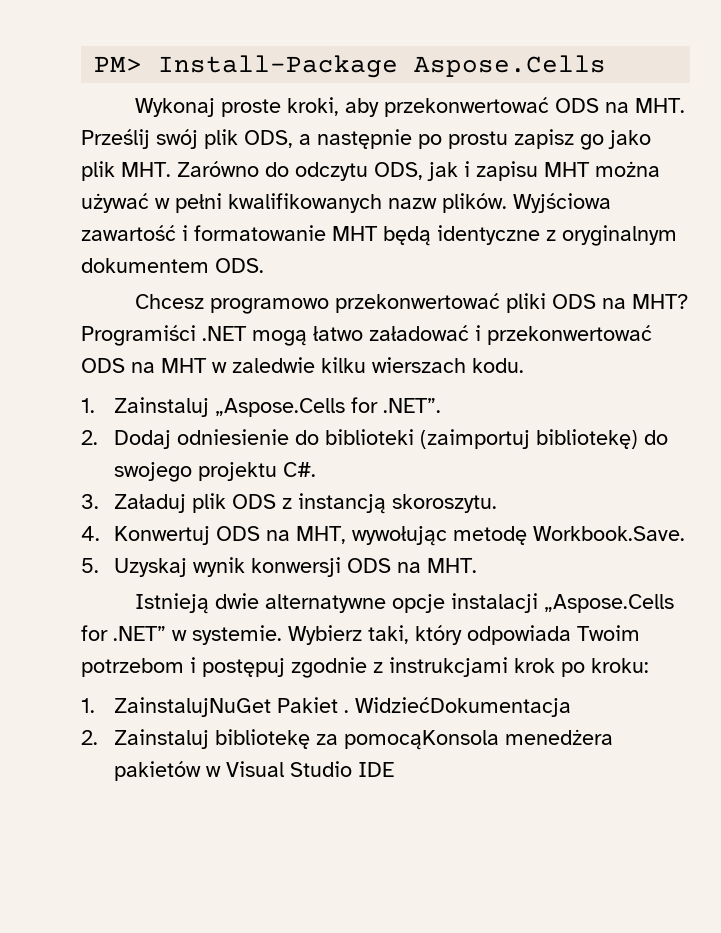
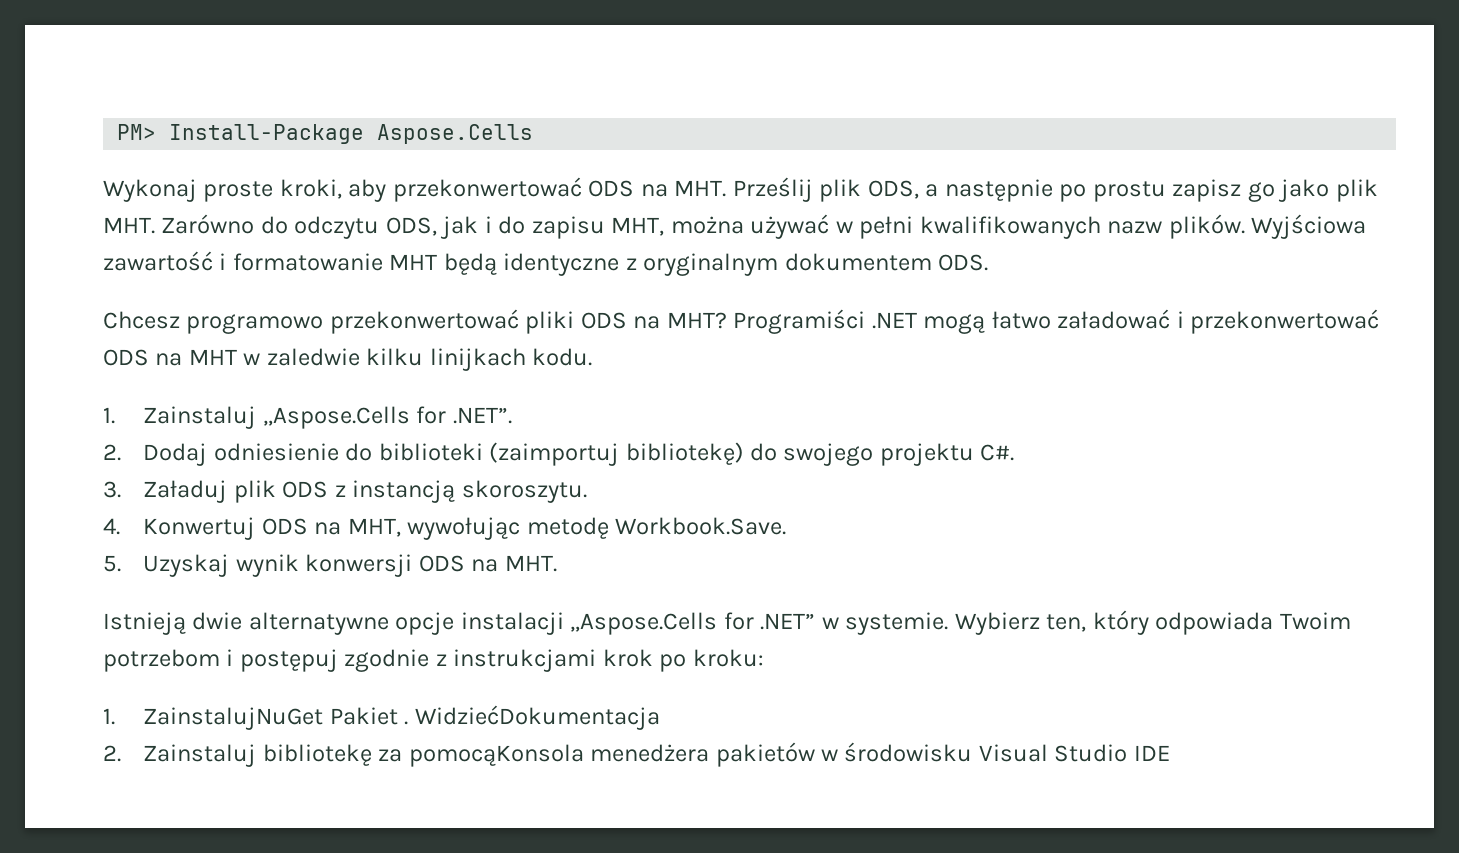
- Wykonaj proste kroki, aby przekonwertować ODS na MHT. Prześlij swój plik ODS, a następnie po prostu zapisz go jako plik MHT. Zarówno do odczytu ODS, jak i zapisu MHT można używać w pełni kwalifikowanych nazw plików.
+ Wykonaj proste kroki, aby przekonwertować ODS na MHT. Prześlij plik ODS, a następnie po prostu zapisz go jako plik MHT. Zarówno do odczytu ODS, jak i do zapisu MHT, można używać w pełni kwalifikowanych nazw plików.
- Programiści .NET mogą łatwo załadować i przekonwertować ODS na MHT w zaledwie kilku wierszach kodu.
+ Programiści .NET mogą łatwo załadować i przekonwertować ODS na MHT w zaledwie kilku linijkach kodu.
- Wybierz taki, który odpowiada Twoim potrzebom i postępuj zgodnie z instrukcjami krok po kroku:
+ Wybierz ten, który odpowiada Twoim potrzebom i postępuj zgodnie z instrukcjami krok po kroku:
- 2. Zainstaluj bibliotekę za pomocąKonsola menedżera pakietów w Visual Studio IDE
+ 2. Zainstaluj bibliotekę za pomocąKonsola menedżera pakietów w środowisku Visual Studio IDE

